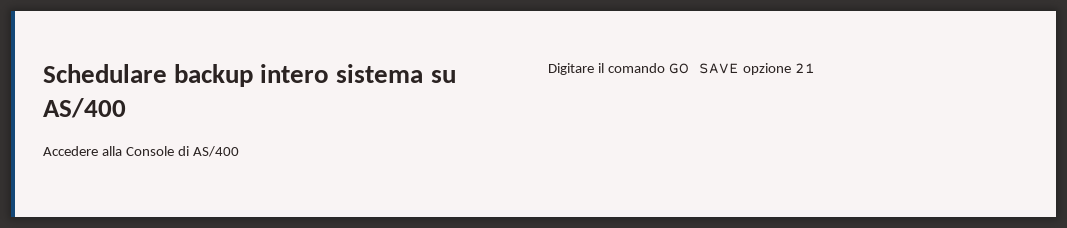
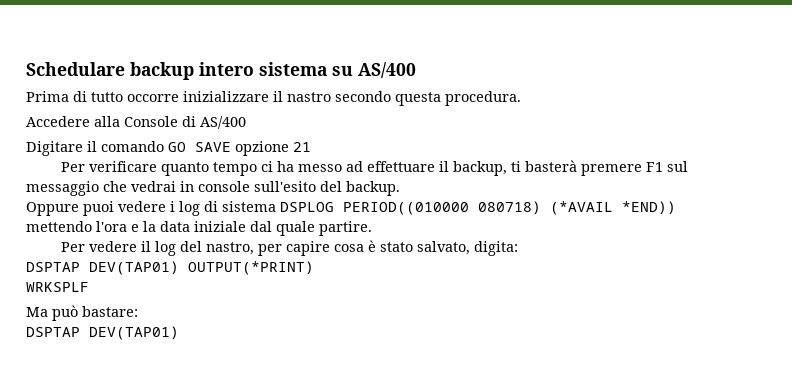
+ Prima di tutto occorre inizializzare il nastro secondo questa procedura.
+ Per verificare quanto tempo ci ha messo ad effettuare il backup, ti basterà premere F1 sul messaggio che vedrai in console sull'esito del backup.
+ Oppure puoi vedere i log di sistema DSPLOG PERIOD((010000 080718) (*AVAIL *END)) mettendo l'ora e la data iniziale dal quale partire.
+ Per vedere il log del nastro, per capire cosa è stato salvato, digita:
+ DSPTAP DEV(TAP01) OUTPUT(*PRINT)
+ WRKSPLF
+ Ma può bastare:
+ DSPTAP DEV(TAP01)

